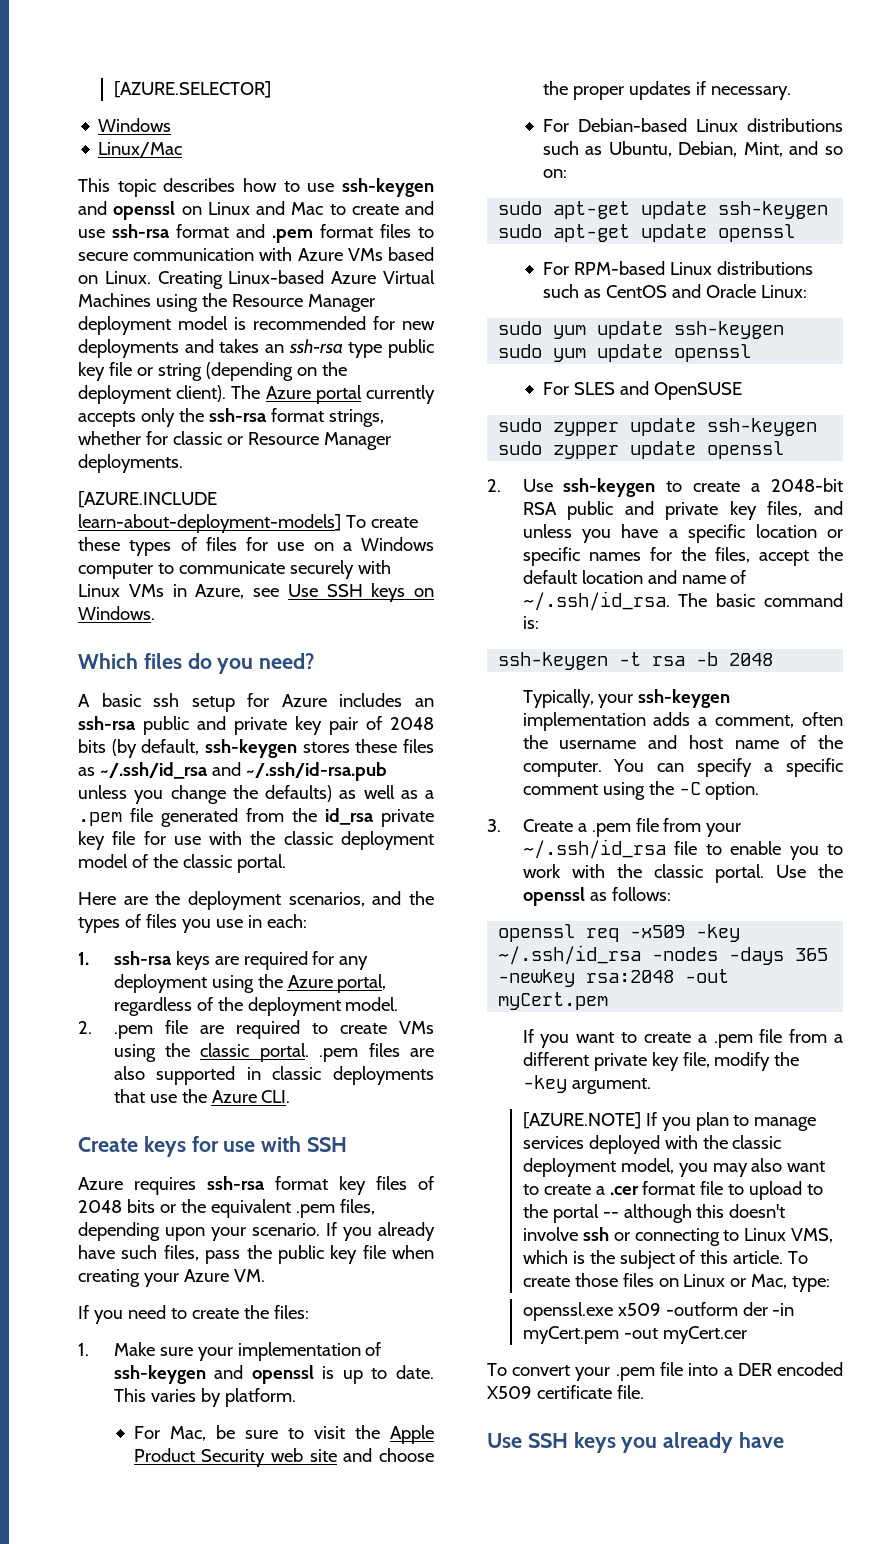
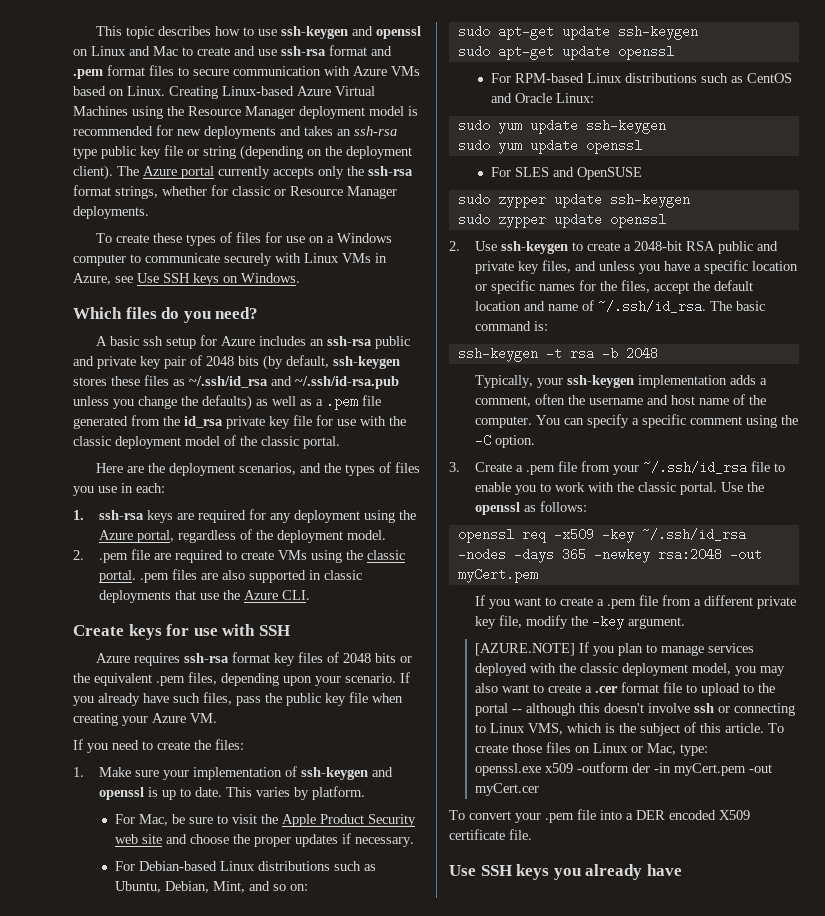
- [AZURE.SELECTOR]
- Windows
- Linux/Mac
- [AZURE.INCLUDE learn-about-deployment-models] To create these types of files for use on a Windows computer to communicate securely with Linux VMs in Azure, see Use SSH keys on Windows.
+ To create these types of files for use on a Windows computer to communicate securely with Linux VMs in Azure, see Use SSH keys on Windows.

